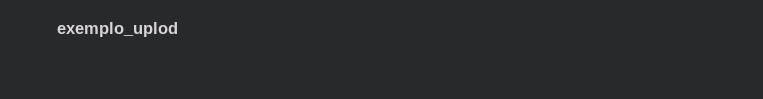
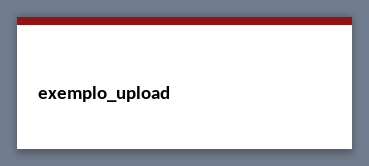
- exemplo_uplod
+ exemplo_upload

